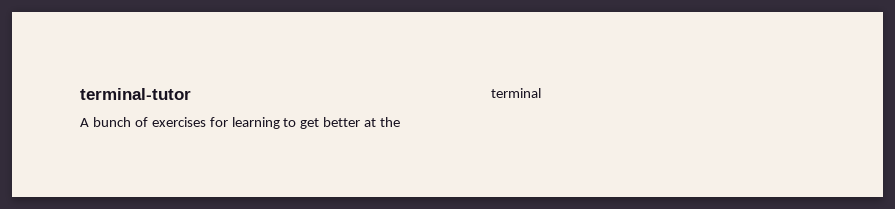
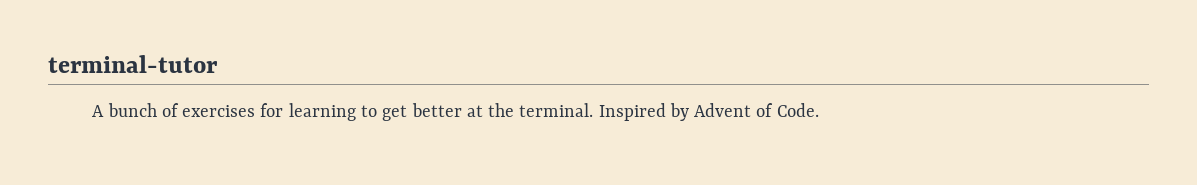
- A bunch of exercises for learning to get better at the terminal
+ A bunch of exercises for learning to get better at the terminal. Inspired by Advent of Code.

